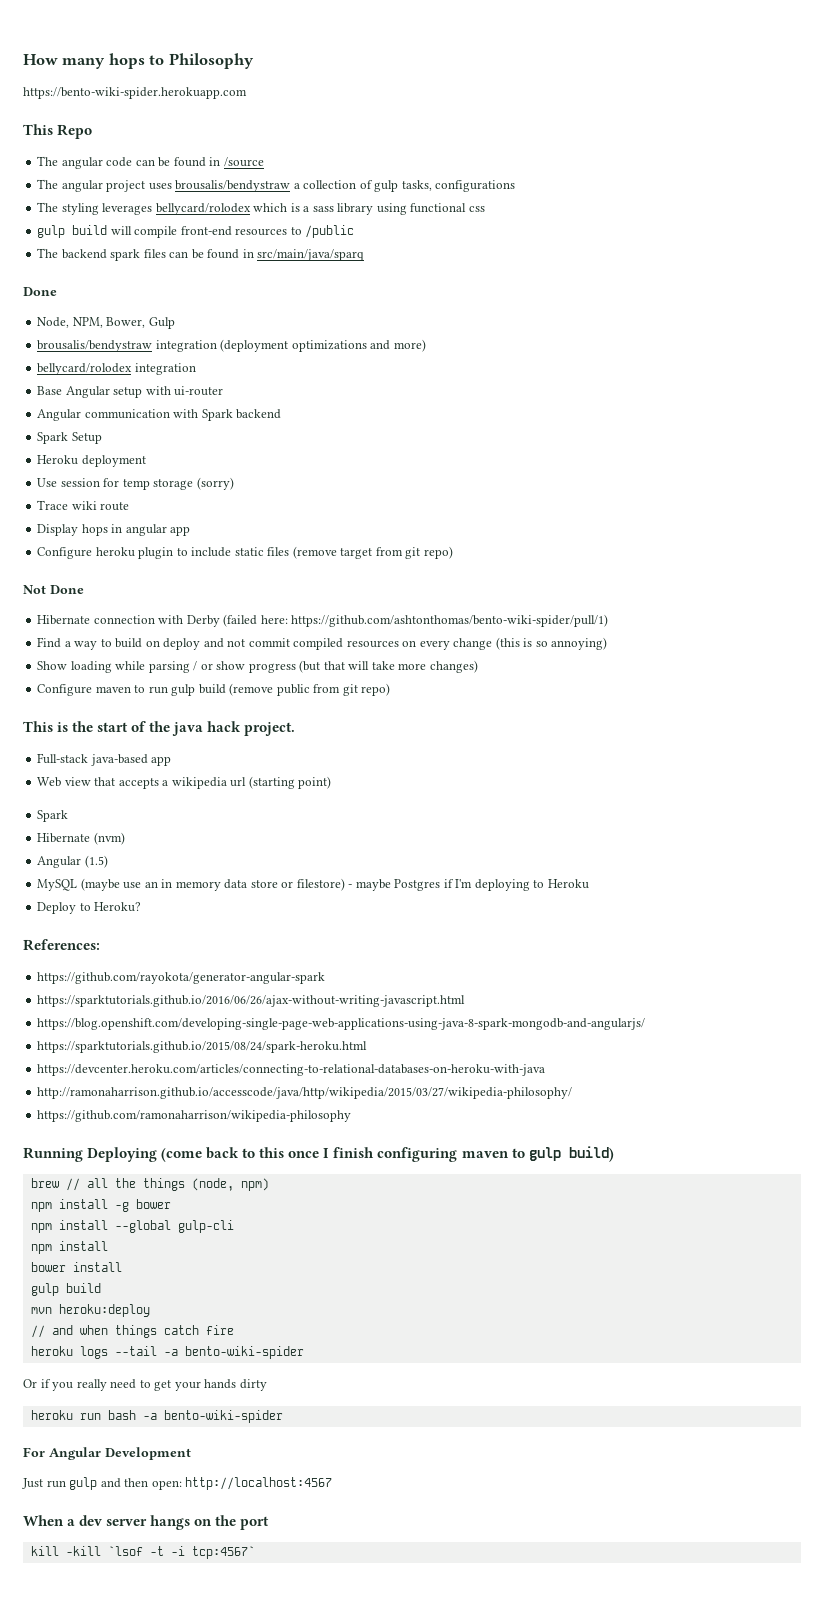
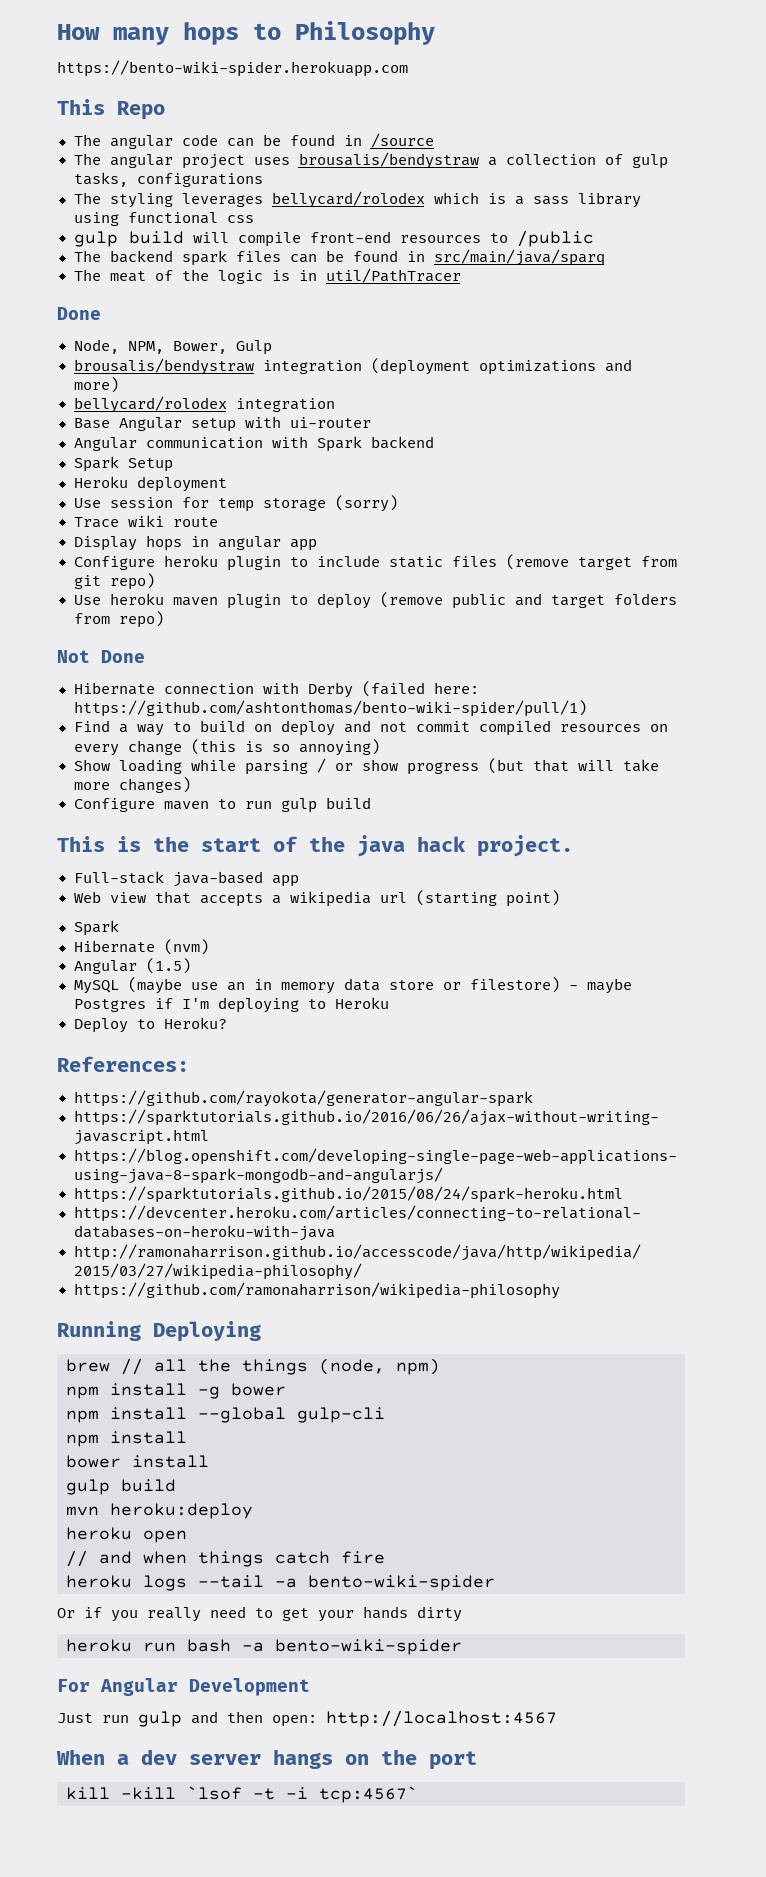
+ The meat of the logic is in util/PathTracer
+ Use heroku maven plugin to deploy (remove public and target folders from repo)
- Configure maven to run gulp build (remove public from git repo)
+ Configure maven to run gulp build
- Running Deploying (come back to this once I finish configuring maven to gulp build)
+ Running Deploying
+ heroku open

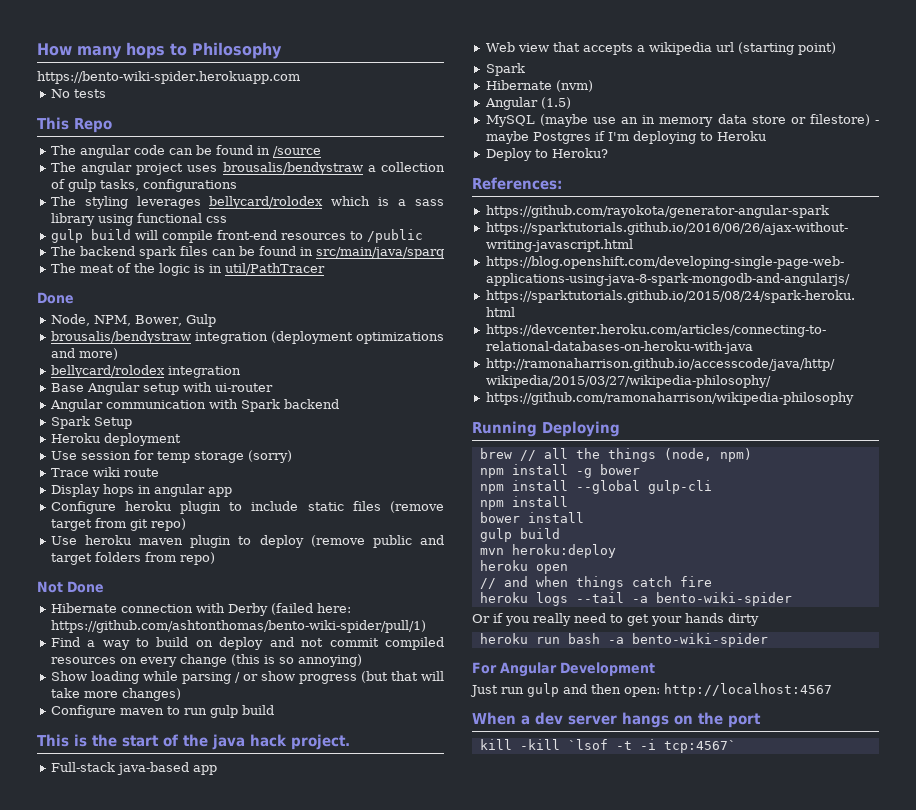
+ No tests

